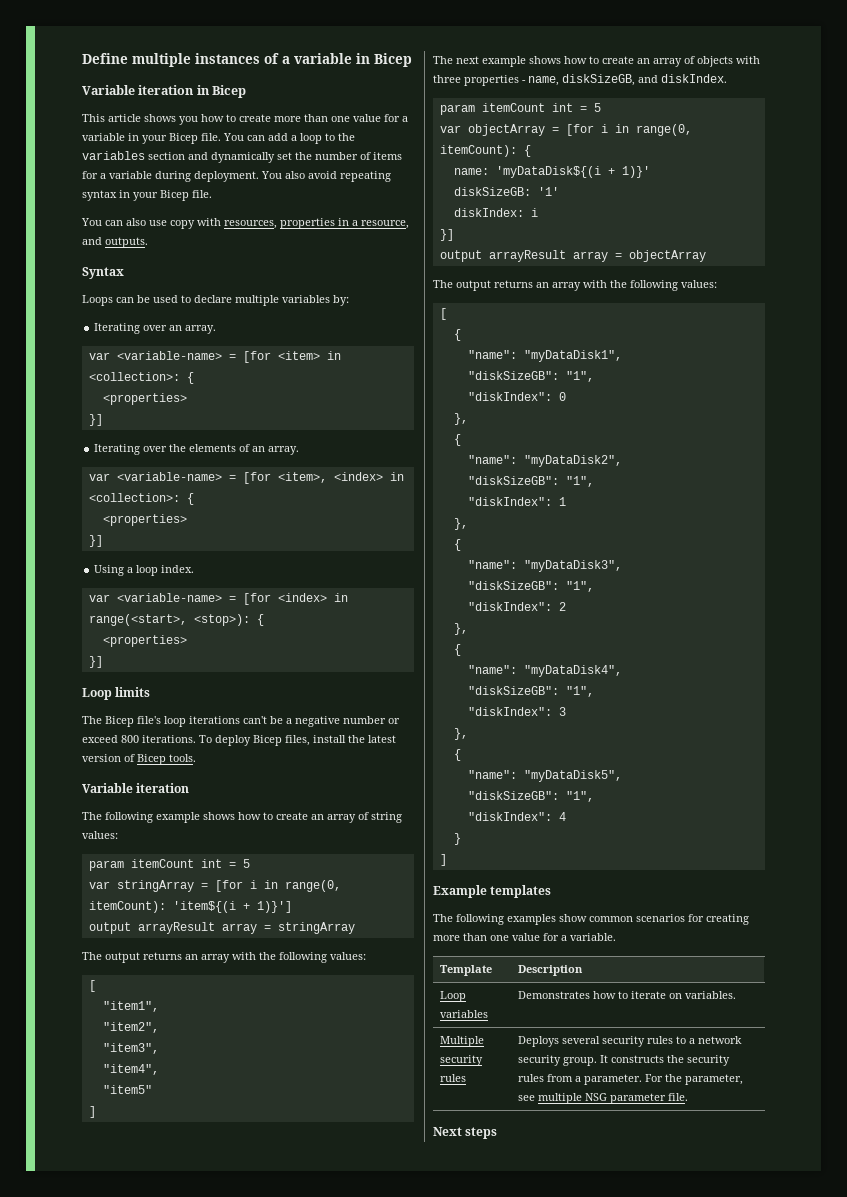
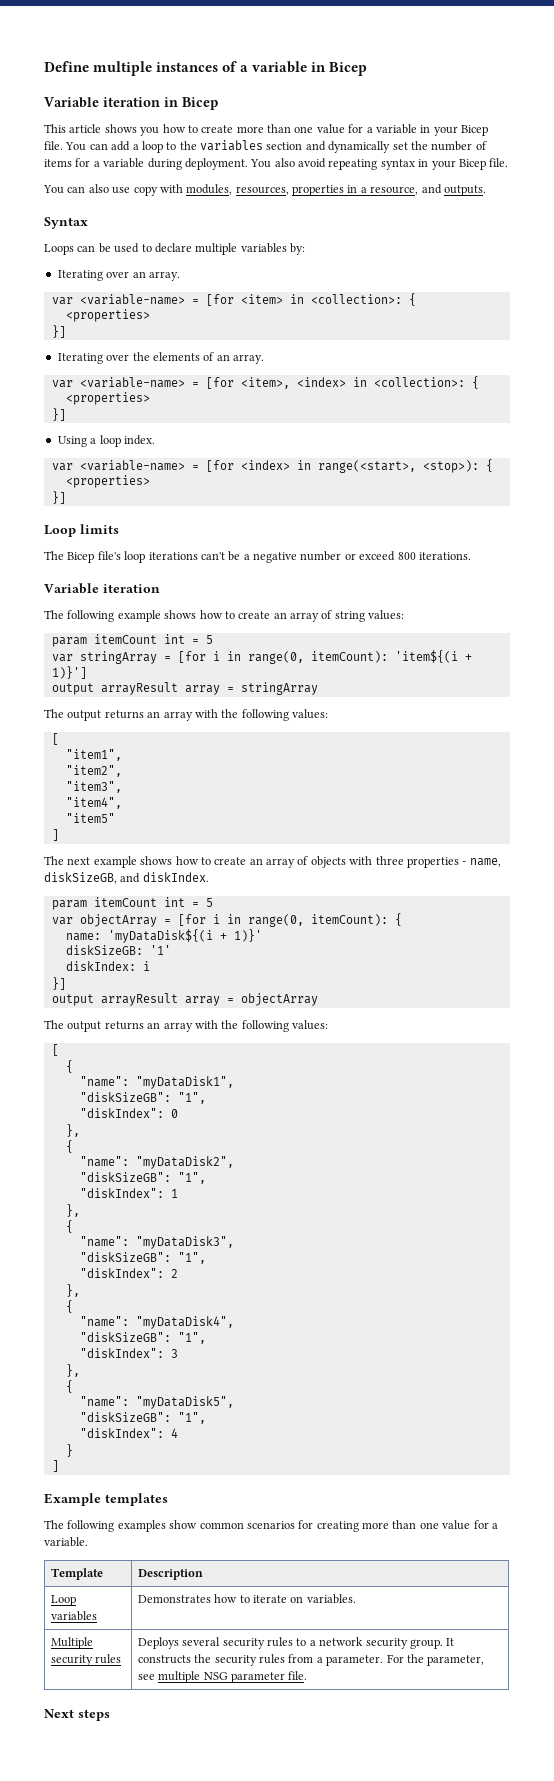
- You can also use copy with resources, properties in a resource, and outputs.
+ You can also use copy with modules, resources, properties in a resource, and outputs.
- To deploy Bicep files, install the latest version of Bicep tools.

